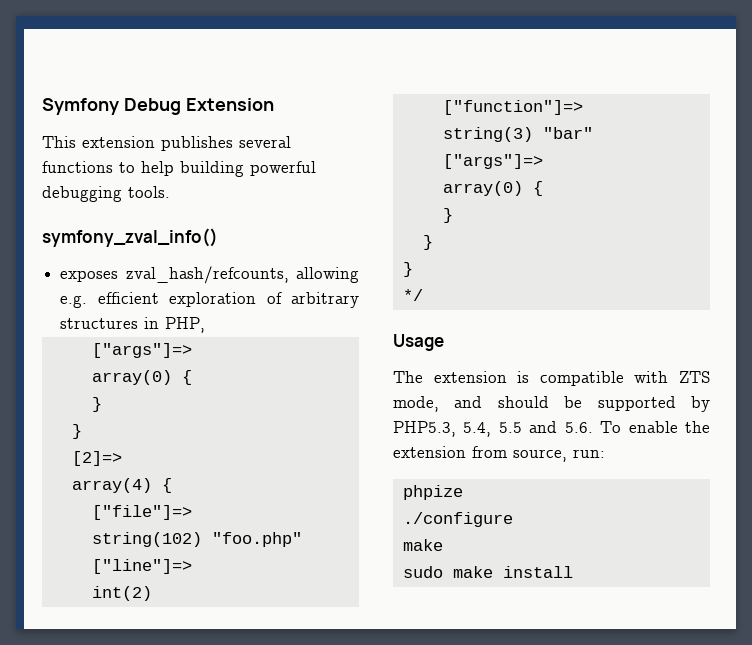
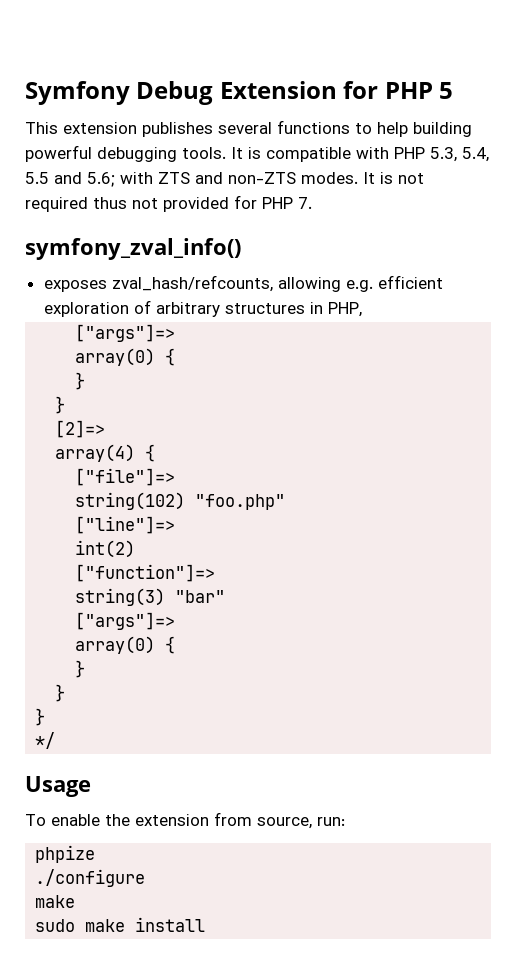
- Symfony Debug Extension
+ Symfony Debug Extension for PHP 5
+ It is compatible with PHP 5.3, 5.4, 5.5 and 5.6; with ZTS and non-ZTS modes. It is not required thus not provided for PHP 7.
- The extension is compatible with ZTS mode, and should be supported by PHP5.3, 5.4, 5.5 and 5.6. To enable the extension from source, run:
+ To enable the extension from source, run:

